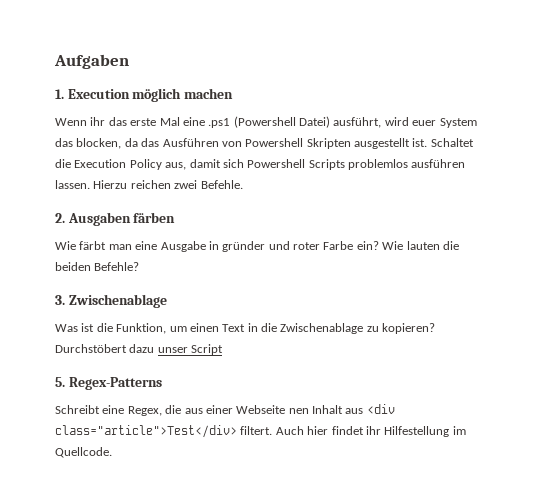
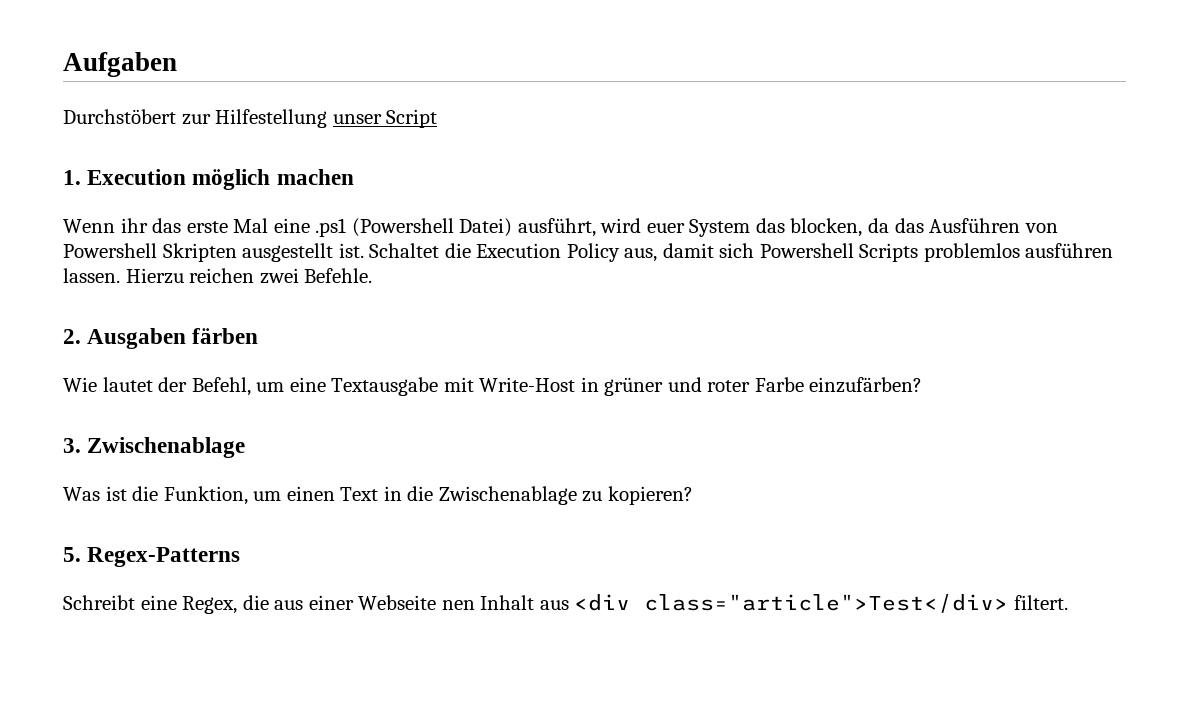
+ Durchstöbert zur Hilfestellung unser Script
- Wie färbt man eine Ausgabe in gründer und roter Farbe ein? Wie lauten die beiden Befehle?
+ Wie lautet der Befehl, um eine Textausgabe mit Write-Host in grüner und roter Farbe einzufärben?
- Durchstöbert dazu unser Script
- Auch hier findet ihr Hilfestellung im Quellcode.

